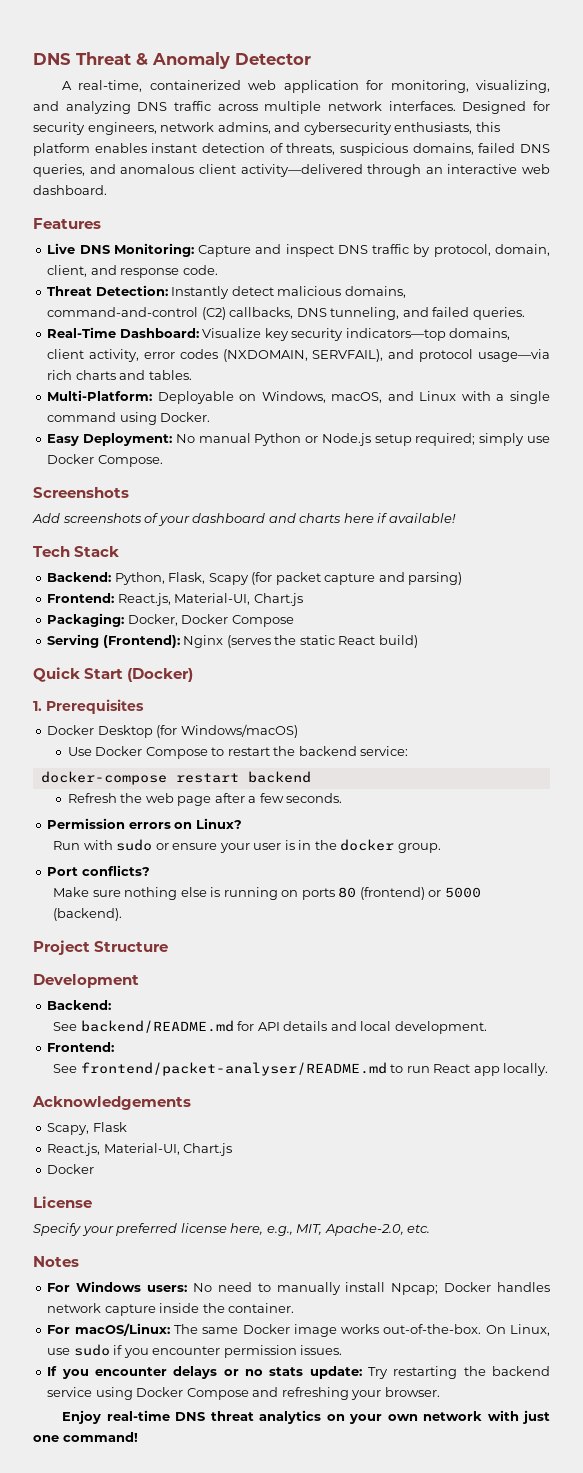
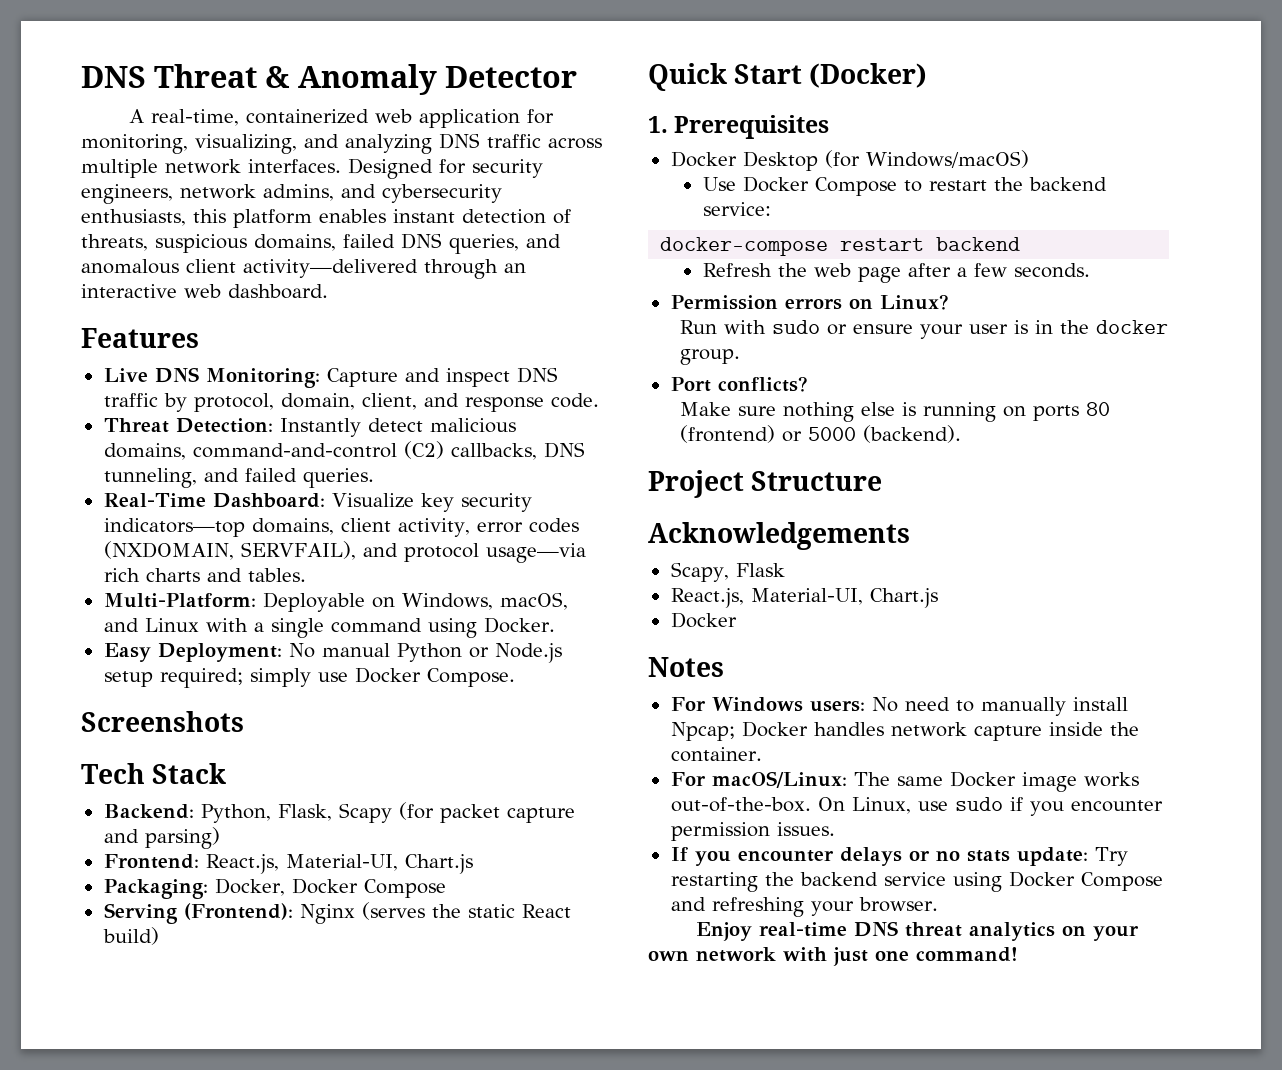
- Add screenshots of your dashboard and charts here if available!
- Development
- Backend:
- See backend/README.md for API details and local development.
- Frontend:
- See frontend/packet-analyser/README.md to run React app locally.
- License
- Specify your preferred license here, e.g., MIT, Apache-2.0, etc.

